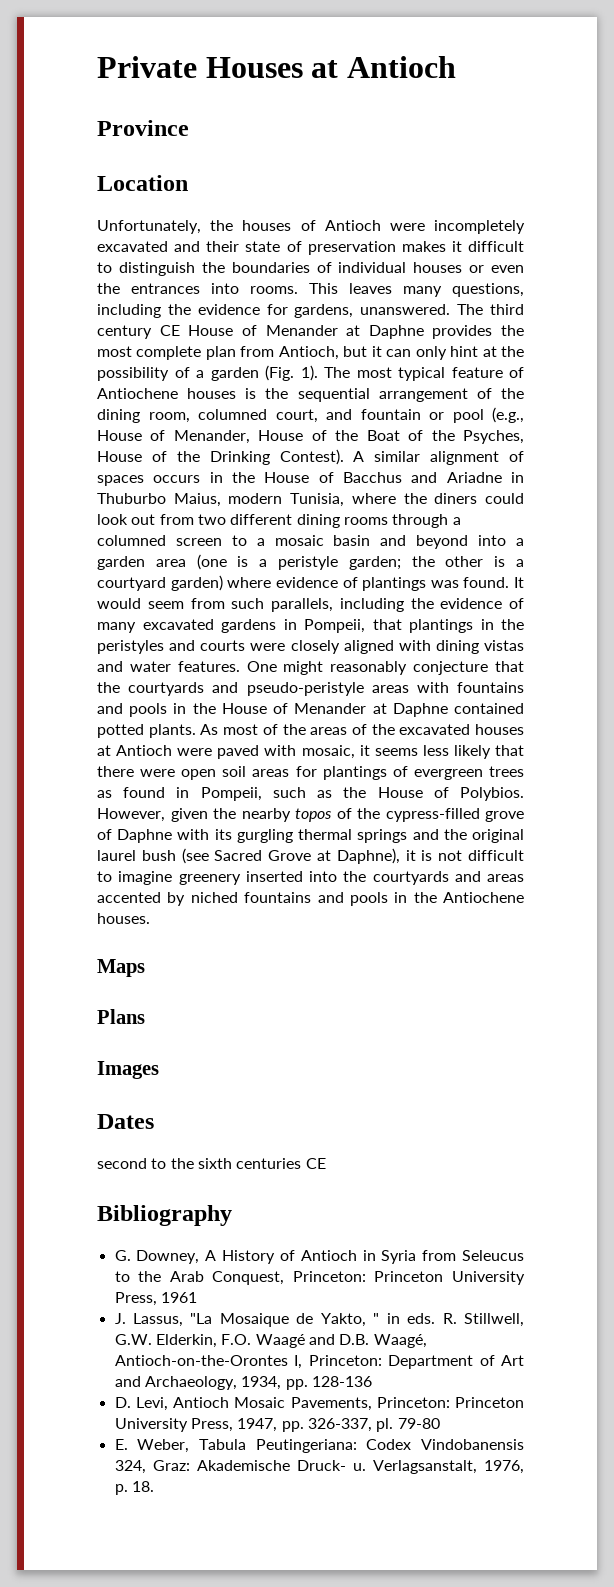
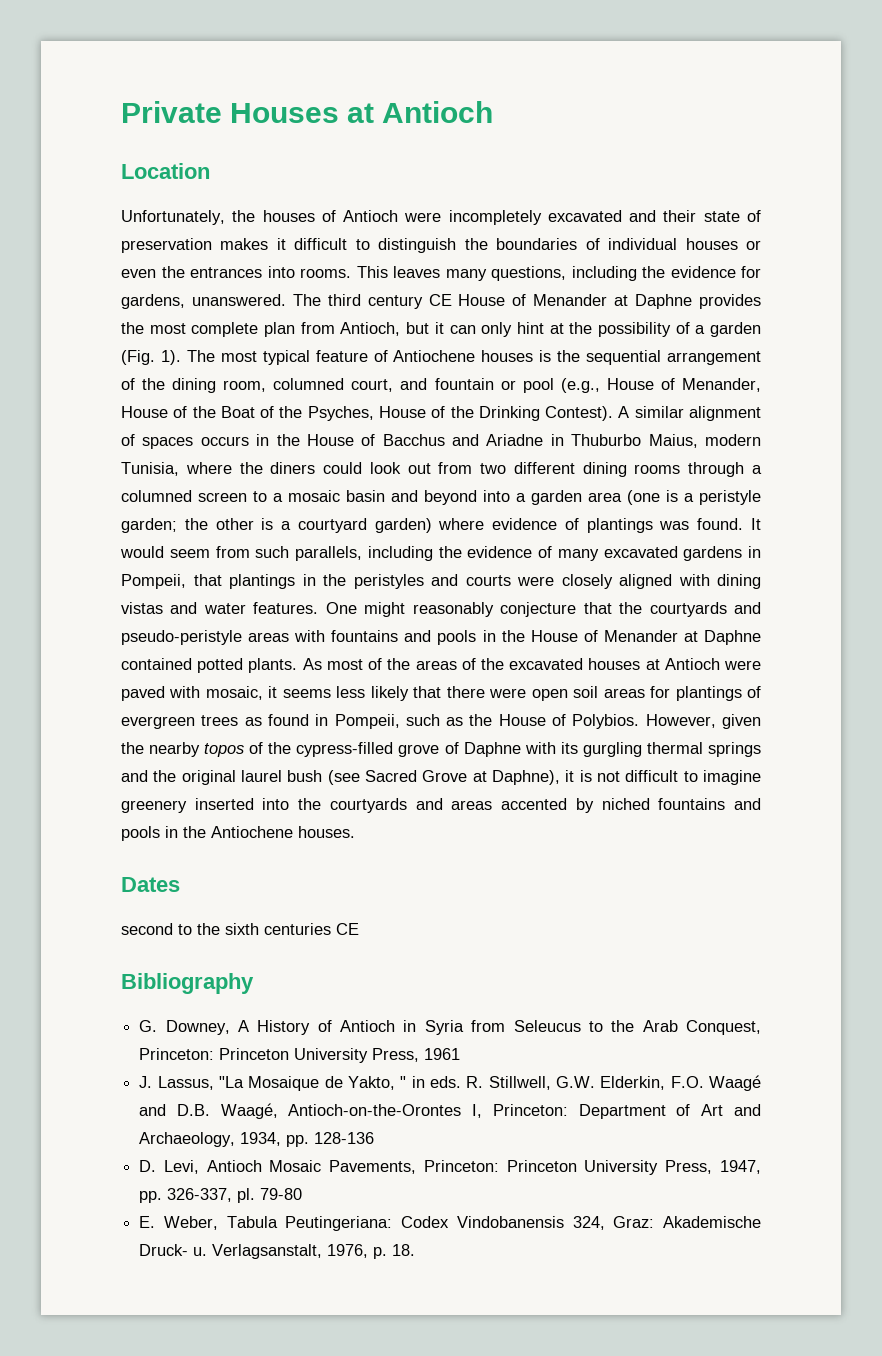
- Province
- Maps
- Plans
- Images

